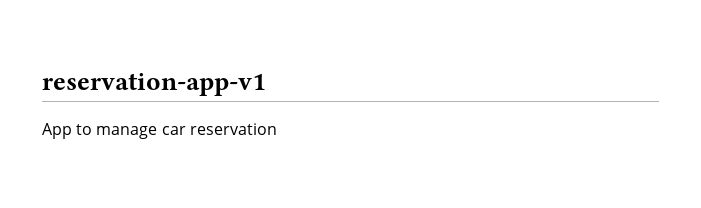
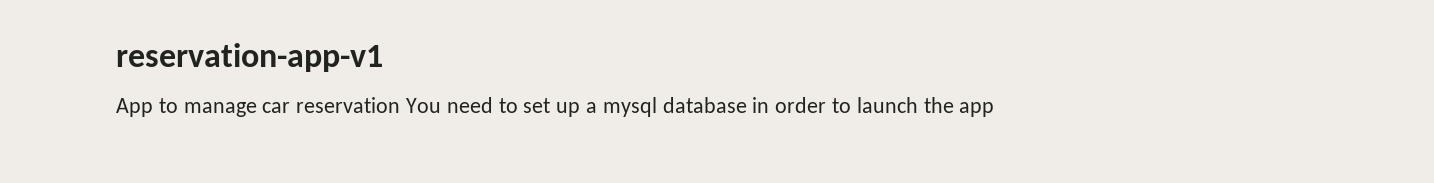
- App to manage car reservation
+ App to manage car reservation You need to set up a mysql database in order to launch the app

